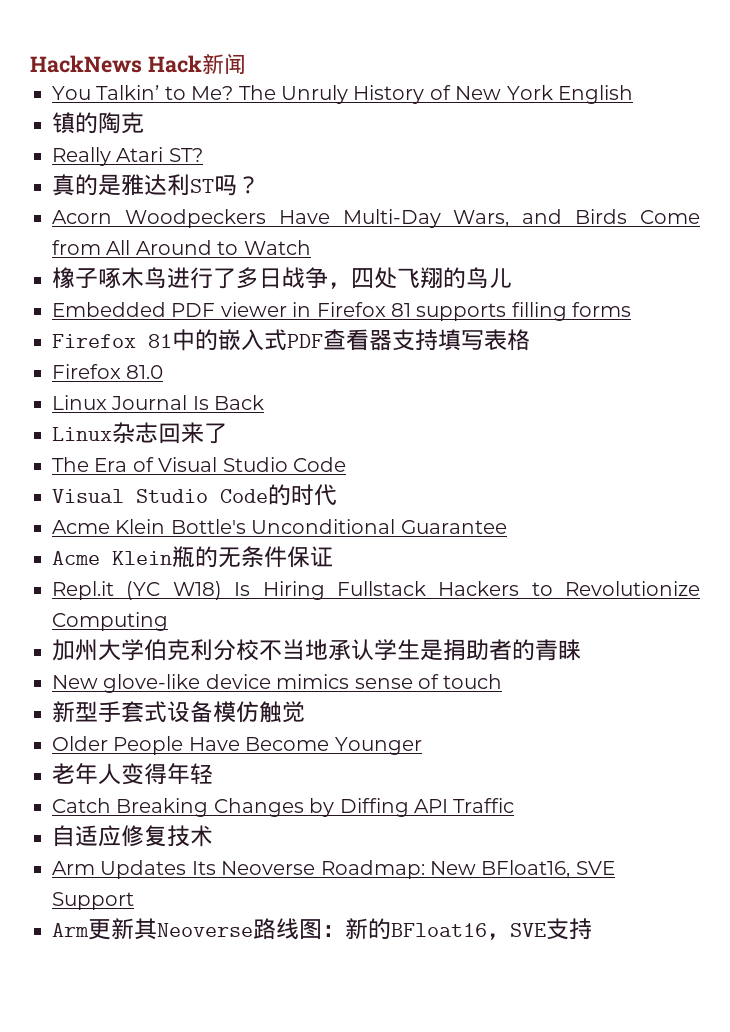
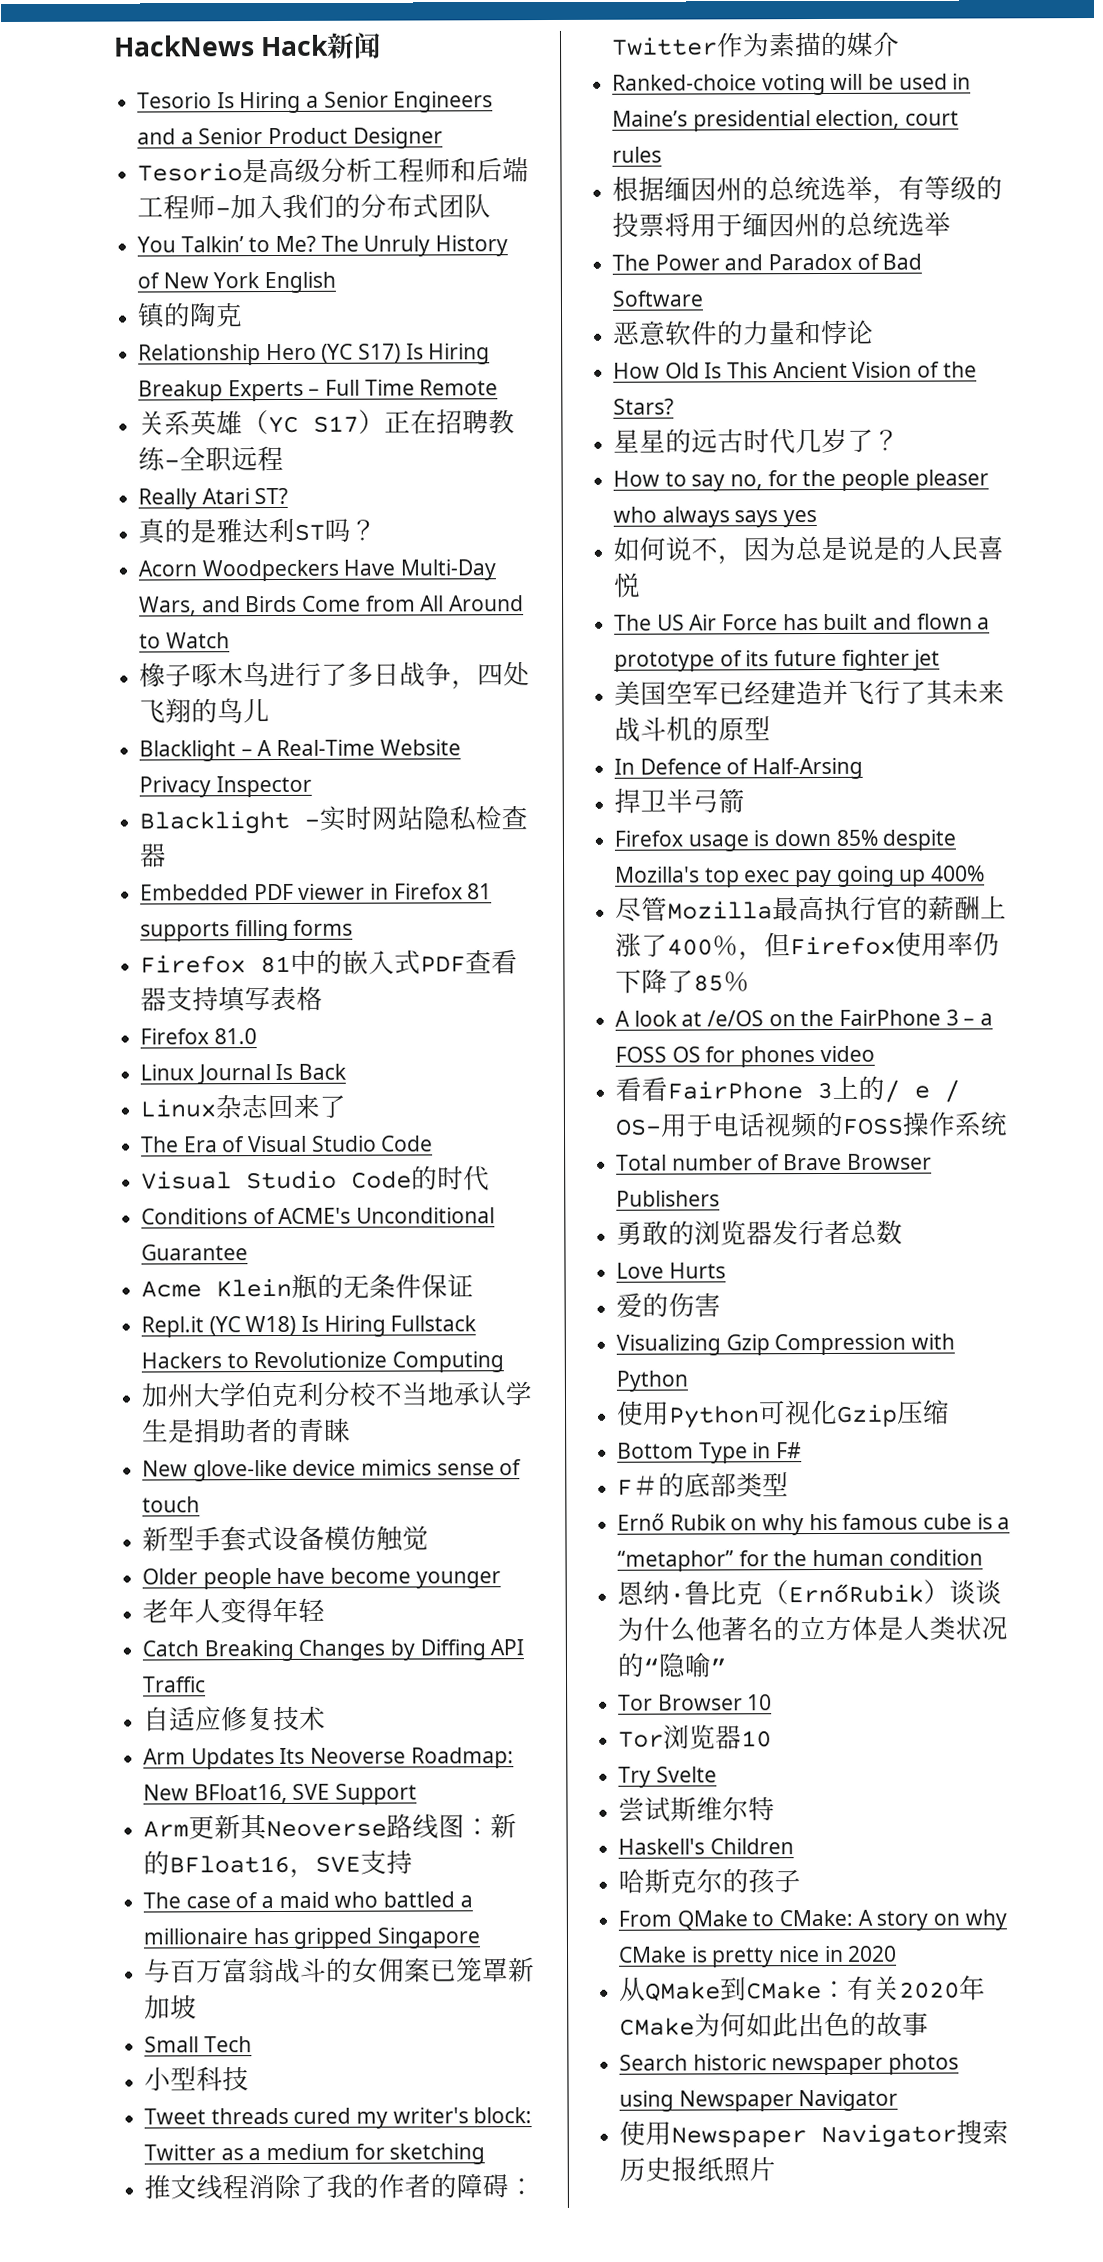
+ Tesorio Is Hiring a Senior Engineers and a Senior Product Designer
+ Tesorio是高级分析工程师和后端工程师–加入我们的分布式团队
+ Relationship Hero (YC S17) Is Hiring Breakup Experts – Full Time Remote
+ 关系英雄（YC S17）正在招聘教练–全职远程
+ Blacklight – A Real-Time Website Privacy Inspector
+ Blacklight –实时网站隐私检查器
- Acme Klein Bottle's Unconditional Guarantee
+ Conditions of ACME's Unconditional Guarantee
- Older People Have Become Younger
+ Older people have become younger
+ The case of a maid who battled a millionaire has gripped Singapore
+ 与百万富翁战斗的女佣案已笼罩新加坡
+ Small Tech
+ 小型科技
+ Tweet threads cured my writer's block: Twitter as a medium for sketching
+ 推文线程消除了我的作者的障碍：Twitter作为素描的媒介
+ Ranked-choice voting will be used in Maine’s presidential election, court rules
+ 根据缅因州的总统选举，有等级的投票将用于缅因州的总统选举
+ The Power and Paradox of Bad Software
+ 恶意软件的力量和悖论
+ How Old Is This Ancient Vision of the Stars?
+ 星星的远古时代几岁了？
+ How to say no, for the people pleaser who always says yes
+ 如何说不，因为总是说是的人民喜悦
+ The US Air Force has built and flown a prototype of its future fighter jet
+ 美国空军已经建造并飞行了其未来战斗机的原型
+ In Defence of Half-Arsing
+ 捍卫半弓箭
+ Firefox usage is down 85% despite Mozilla's top exec pay going up 400%
+ 尽管Mozilla最高执行官的薪酬上涨了400％，但Firefox使用率仍下降了85％
+ A look at /e/OS on the FairPhone 3 – a FOSS OS for phones video
+ 看看FairPhone 3上的/ e / OS-用于电话视频的FOSS操作系统
+ Total number of Brave Browser Publishers
+ 勇敢的浏览器发行者总数
+ Love Hurts
+ 爱的伤害
+ Visualizing Gzip Compression with Python
+ 使用Python可视化Gzip压缩
+ Bottom Type in F#
+ F＃的底部类型
+ Ernő Rubik on why his famous cube is a “metaphor” for the human condition
+ 恩纳·鲁比克（ErnőRubik）谈谈为什么他著名的立方体是人类状况的“隐喻”
+ Tor Browser 10
+ Tor浏览器10
+ Try Svelte
+ 尝试斯维尔特
+ Haskell's Children
+ 哈斯克尔的孩子
+ From QMake to CMake: A story on why CMake is pretty nice in 2020
+ 从QMake到CMake：有关2020年CMake为何如此出色的故事
+ Search historic newspaper photos using Newspaper Navigator
+ 使用Newspaper Navigator搜索历史报纸照片

